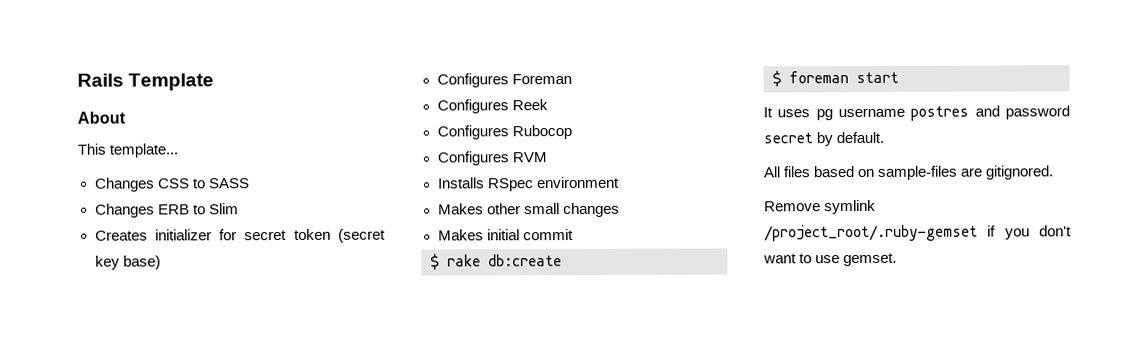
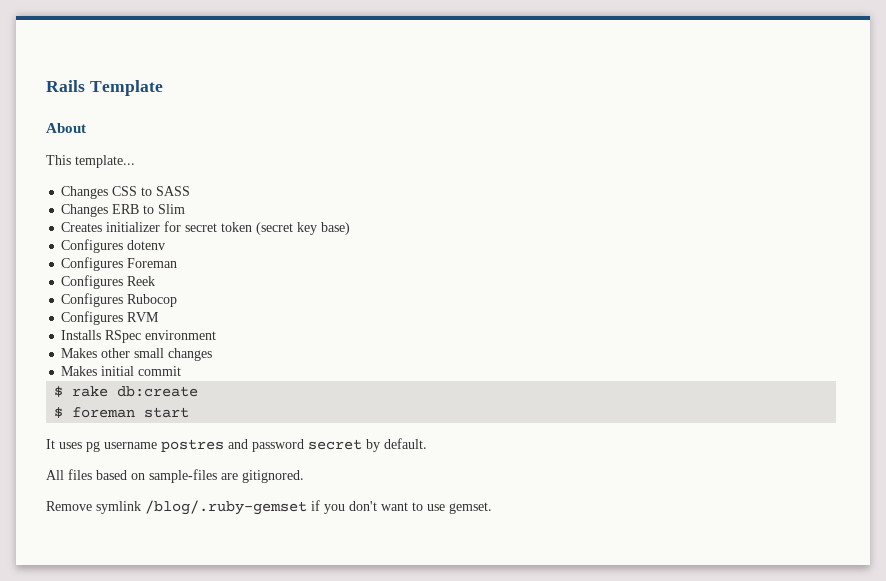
+ Configures dotenv
- Remove symlink /project_root/.ruby-gemset if you don't want to use gemset.
+ Remove symlink /blog/.ruby-gemset if you don't want to use gemset.

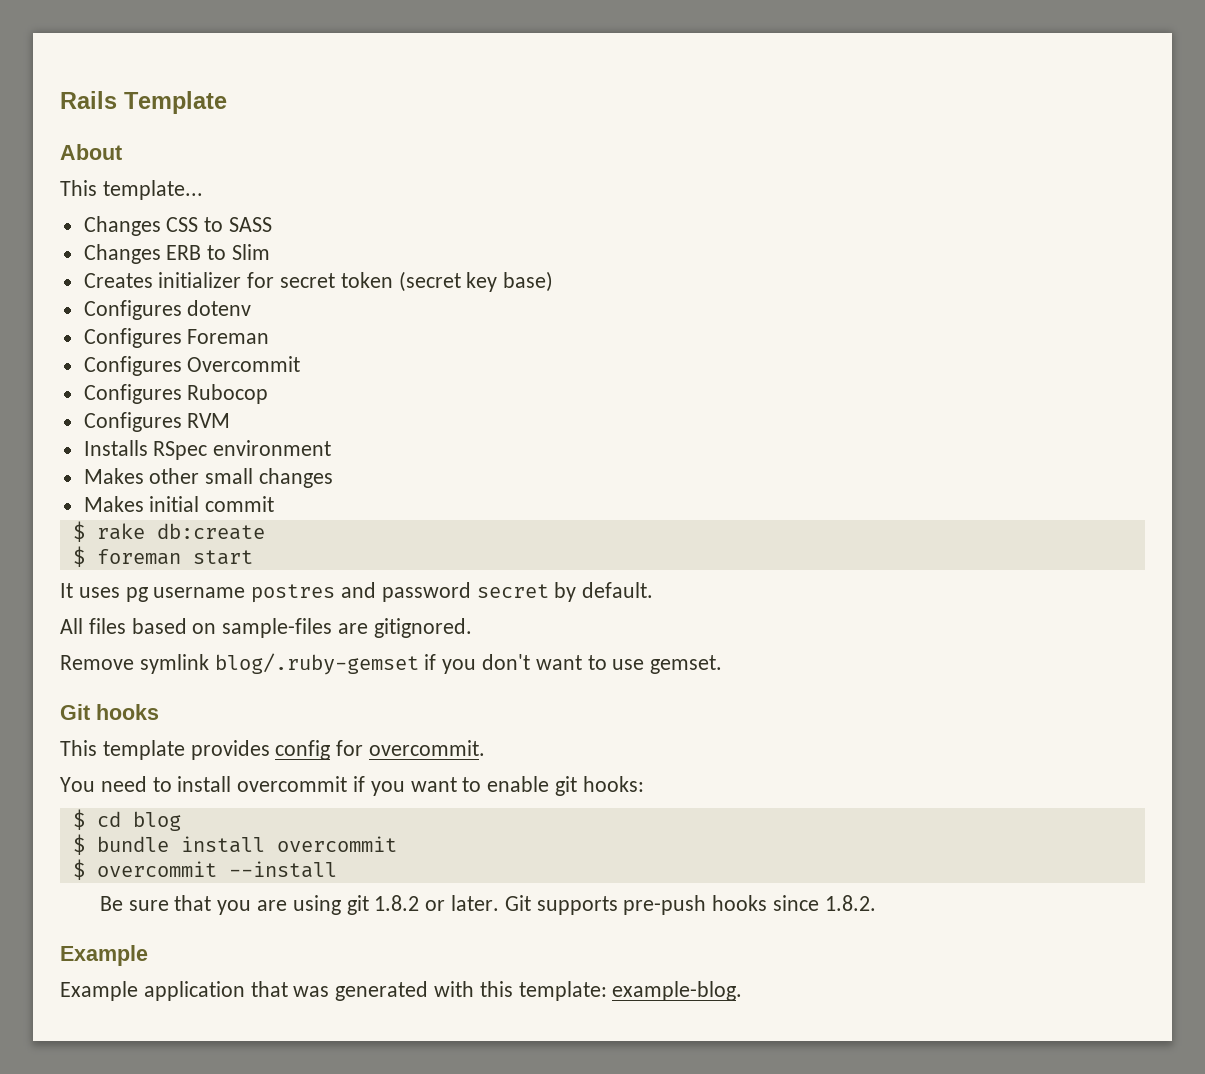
- Configures Reek
+ Configures Overcommit
- Remove symlink /blog/.ruby-gemset if you don't want to use gemset.
+ Remove symlink blog/.ruby-gemset if you don't want to use gemset.
+ Git hooks
+ This template provides config for overcommit.
+ You need to install overcommit if you want to enable git hooks:
+ $ cd blog
+ $ bundle install overcommit
+ $ overcommit --install
+ Be sure that you are using git 1.8.2 or later. Git supports pre-push hooks since 1.8.2.
+ Example
+ Example application that was generated with this template: example-blog.

